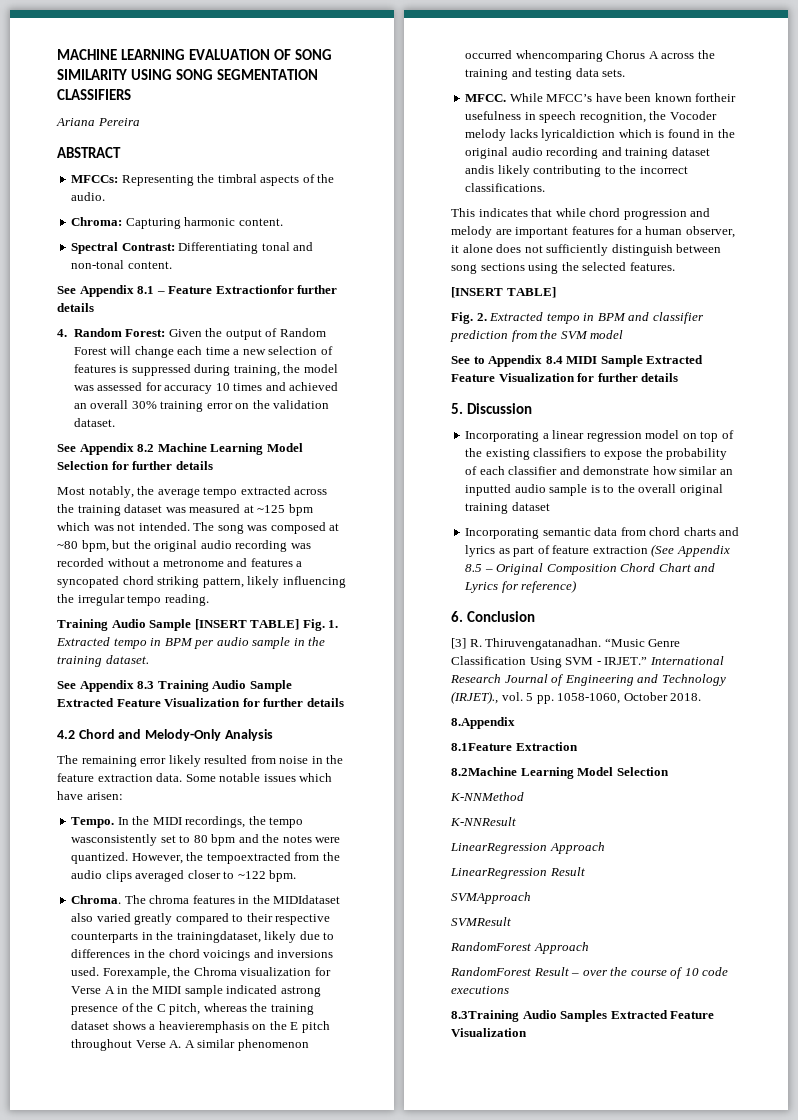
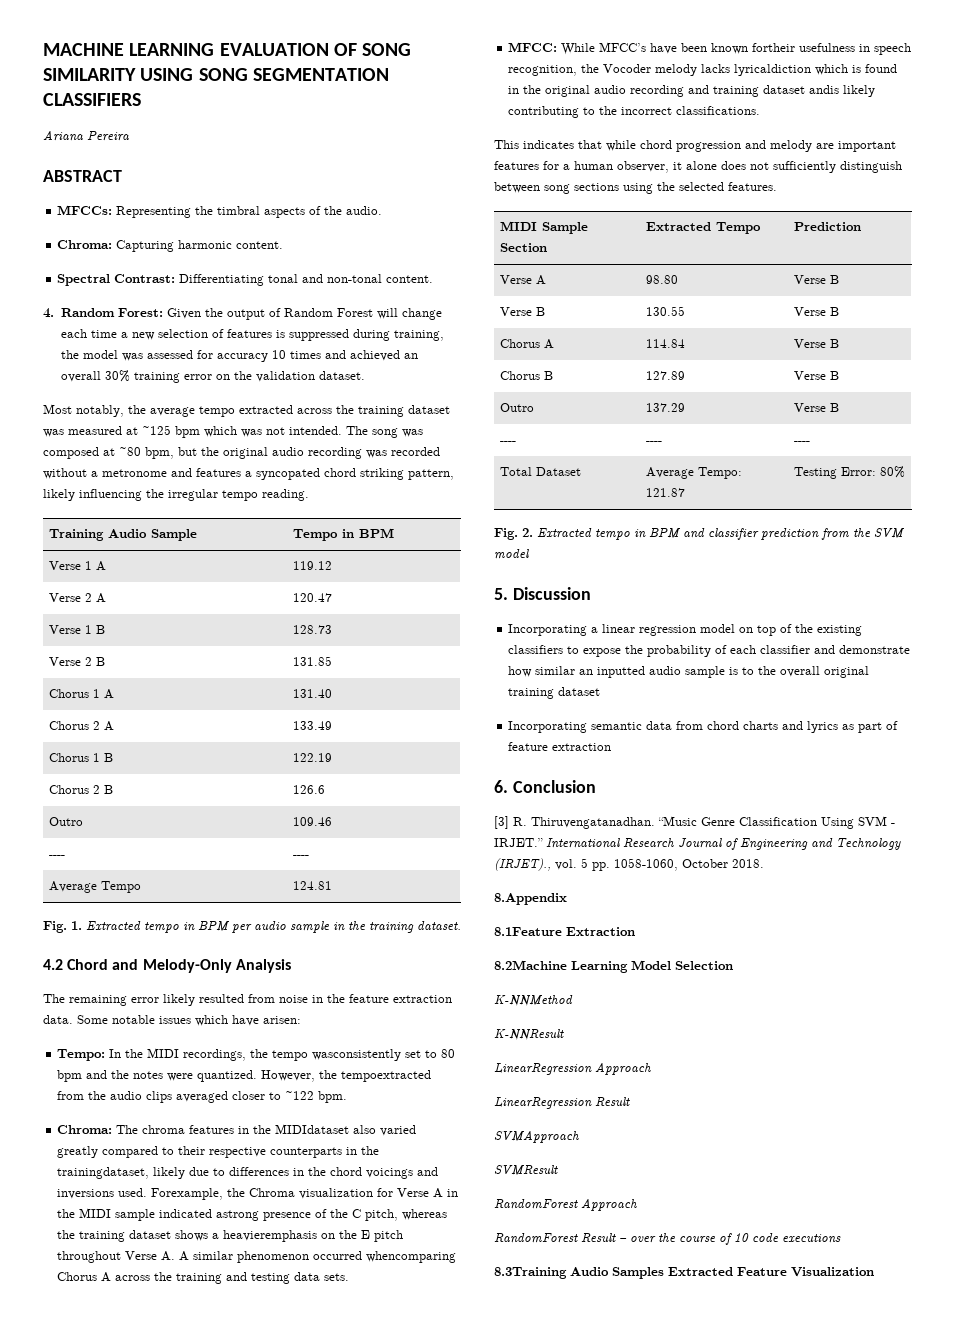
- See Appendix 8.1 – Feature Extractionfor further details
- See Appendix 8.2 Machine Learning Model Selection for further details
- Training Audio Sample [INSERT TABLE] Fig. 1. Extracted tempo in BPM per audio sample in the training dataset.
+ Training Audio Sample | Tempo in BPM
+ Verse 1 A | 119.12
+ Verse 2 A | 120.47
+ Verse 1 B | 128.73
+ Verse 2 B | 131.85
+ Chorus 1 A | 131.40
+ Chorus 2 A | 133.49
+ Chorus 1 B | 122.19
+ Chorus 2 B | 126.6
+ Outro | 109.46
+ ---- | ----
+ Average Tempo | 124.81
+ Fig. 1. Extracted tempo in BPM per audio sample in the training dataset.
- See Appendix 8.3 Training Audio Sample Extracted Feature Visualization for further details
- Tempo. In the MIDI recordings, the tempo wasconsistently set to 80 bpm and the notes were quantized.
+ Tempo: In the MIDI recordings, the tempo wasconsistently set to 80 bpm and the notes were quantized.
- Chroma. The chroma features in the MIDIdataset also varied greatly compared to their respective counterparts in the trainingdataset, likely due to differences in the chord voicings and inversions used.
+ Chroma: The chroma features in the MIDIdataset also varied greatly compared to their respective counterparts in the trainingdataset, likely due to differences in the chord voicings and inversions used.
- MFCC. While MFCC’s have been known fortheir usefulness in speech recognition, the Vocoder melody lacks lyricaldiction which is found in the original audio recording and training dataset andis likely contributing to the incorrect classifications.
+ MFCC: While MFCC’s have been known fortheir usefulness in speech recognition, the Vocoder melody lacks lyricaldiction which is found in the original audio recording and training dataset andis likely contributing to the incorrect classifications.
  This indicates that while chord progression and melody are important features for a human observer, it alone does not sufficiently distinguish between song sections using the selected features.
- [INSERT TABLE]
+ MIDI Sample Section | Extracted Tempo | Prediction
+ Verse A | 98.80 | Verse B
+ Verse B | 130.55 | Verse B
+ Chorus A | 114.84 | Verse B
+ Chorus B | 127.89 | Verse B
+ Outro | 137.29 | Verse B
+ ---- | ---- | ----
+ Total Dataset | Average Tempo: 121.87 | Testing Error: 80%
- See to Appendix 8.4 MIDI Sample Extracted Feature Visualization for further details
- Incorporating semantic data from chord charts and lyrics as part of feature extraction (See Appendix 8.5 – Original Composition Chord Chart and Lyrics for reference)
+ Incorporating semantic data from chord charts and lyrics as part of feature extraction

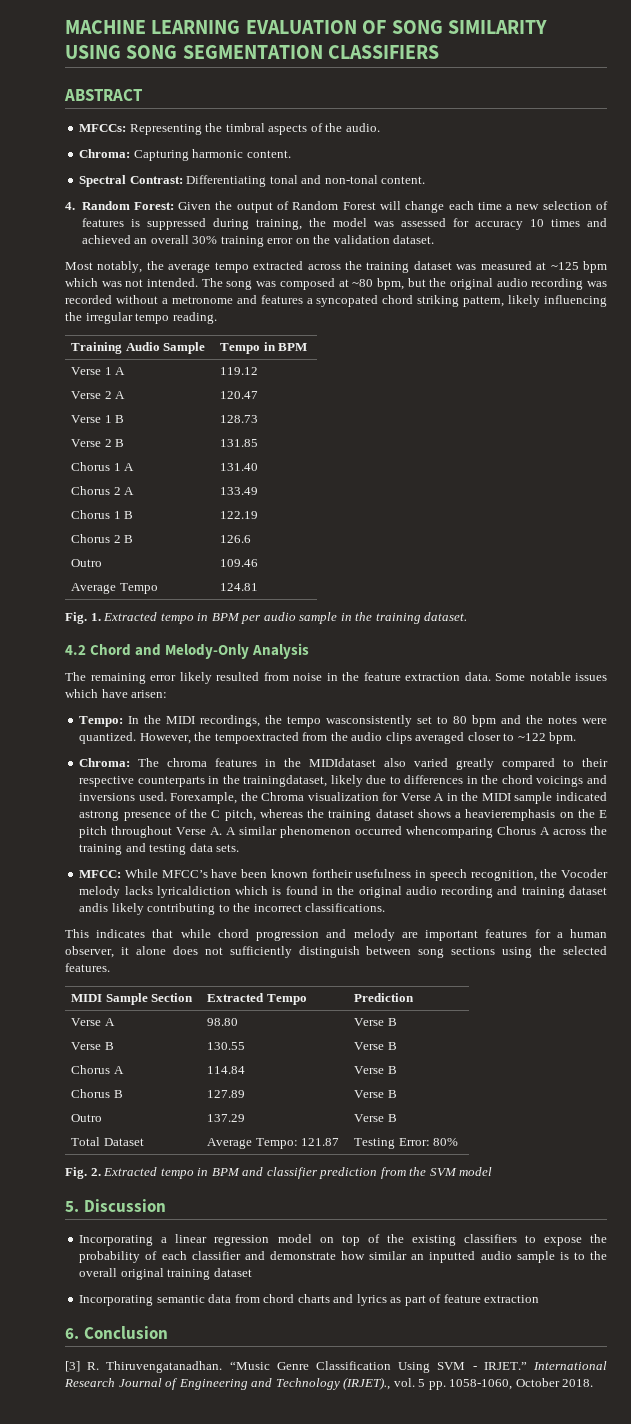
- Ariana Pereira
  Outro | 109.46
- ---- | ----
- ---- | ---- | ----
- 8.Appendix
- 8.1Feature Extraction
- 8.2Machine Learning Model Selection
- K-NNMethod
- K-NNResult
- LinearRegression Approach
- LinearRegression Result
- SVMApproach
- SVMResult
- RandomForest Approach
- RandomForest Result – over the course of 10 code executions
- 8.3Training Audio Samples Extracted Feature Visualization

